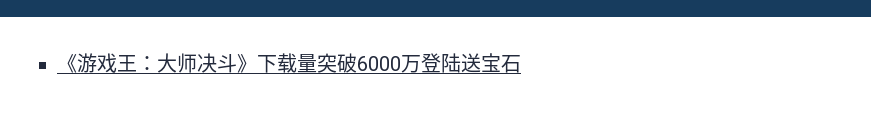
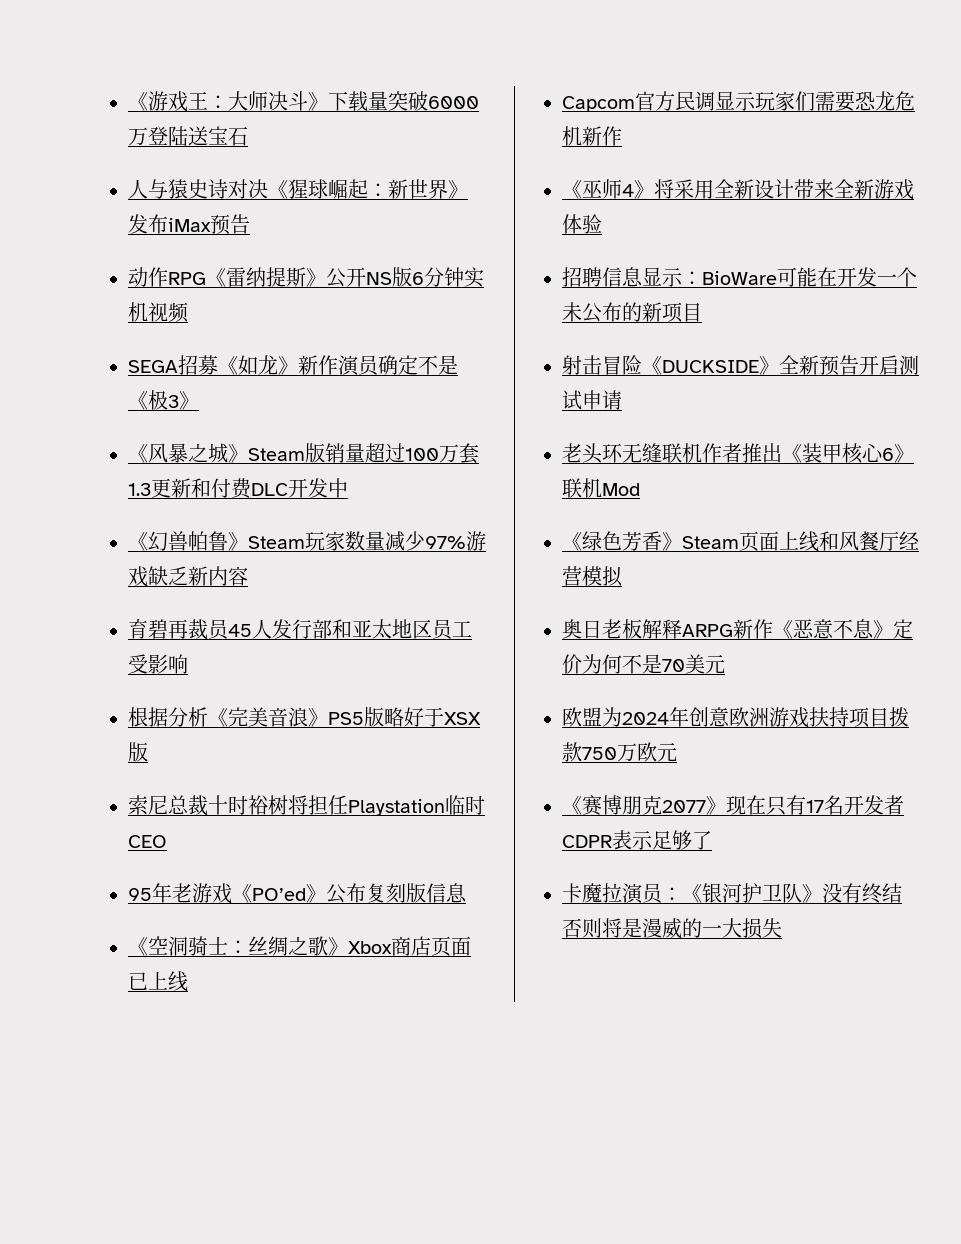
+ 人与猿史诗对决《猩球崛起：新世界》发布iMax预告
+ 动作RPG《雷纳提斯》公开NS版6分钟实机视频
+ SEGA招募《如龙》新作演员确定不是《极3》
+ 《风暴之城》Steam版销量超过100万套1.3更新和付费DLC开发中
+ 《幻兽帕鲁》Steam玩家数量减少97%游戏缺乏新内容
+ 育碧再裁员45人发行部和亚太地区员工受影响
+ 根据分析《完美音浪》PS5版略好于XSX版
+ 索尼总裁十时裕树将担任Playstation临时CEO
+ 95年老游戏《PO’ed》公布复刻版信息
+ 《空洞骑士：丝绸之歌》Xbox商店页面已上线
+ Capcom官方民调显示玩家们需要恐龙危机新作
+ 《巫师4》将采用全新设计带来全新游戏体验
+ 招聘信息显示：BioWare可能在开发一个未公布的新项目
+ 射击冒险《DUCKSIDE》全新预告开启测试申请
+ 老头环无缝联机作者推出《装甲核心6》联机Mod
+ 《绿色芳香》Steam页面上线和风餐厅经营模拟
+ 奥日老板解释ARPG新作《恶意不息》定价为何不是70美元
+ 欧盟为2024年创意欧洲游戏扶持项目拨款750万欧元
+ 《赛博朋克2077》现在只有17名开发者CDPR表示足够了
+ 卡魔拉演员：《银河护卫队》没有终结否则将是漫威的一大损失

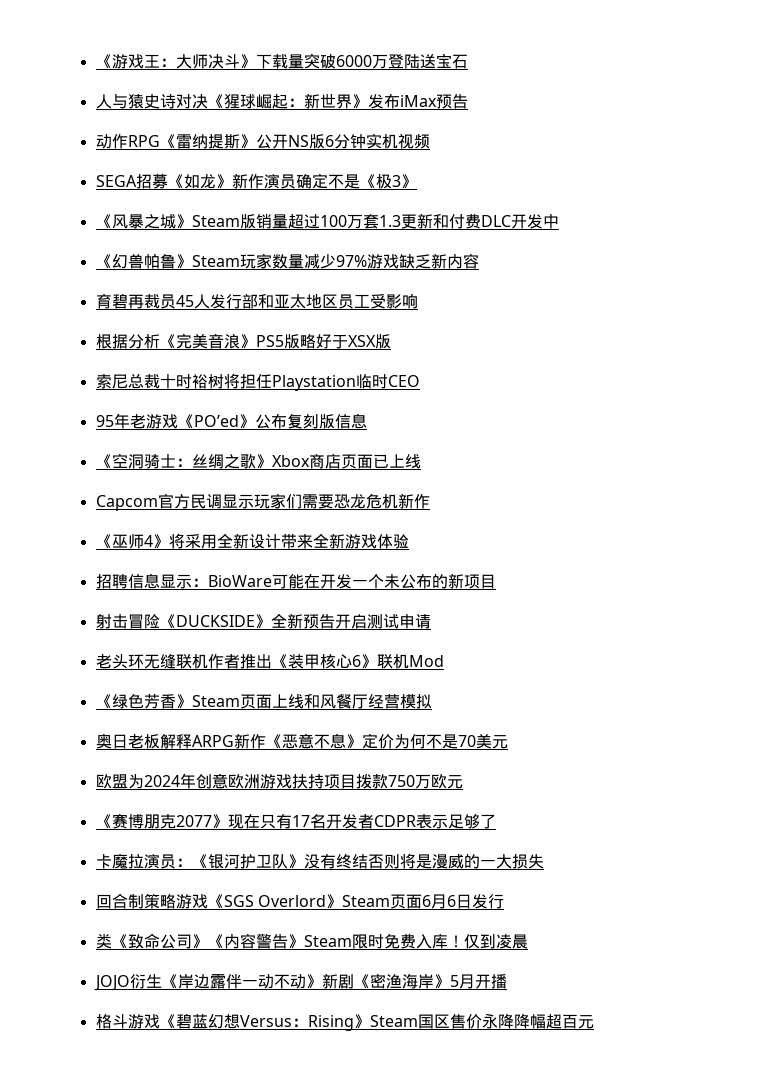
+ 回合制策略游戏《SGS Overlord》Steam页面6月6日发行
+ 类《致命公司》《内容警告》Steam限时免费入库！仅到凌晨
+ JOJO衍生《岸边露伴一动不动》新剧《密渔海岸》5月开播
+ 格斗游戏《碧蓝幻想Versus：Rising》Steam国区售价永降降幅超百元

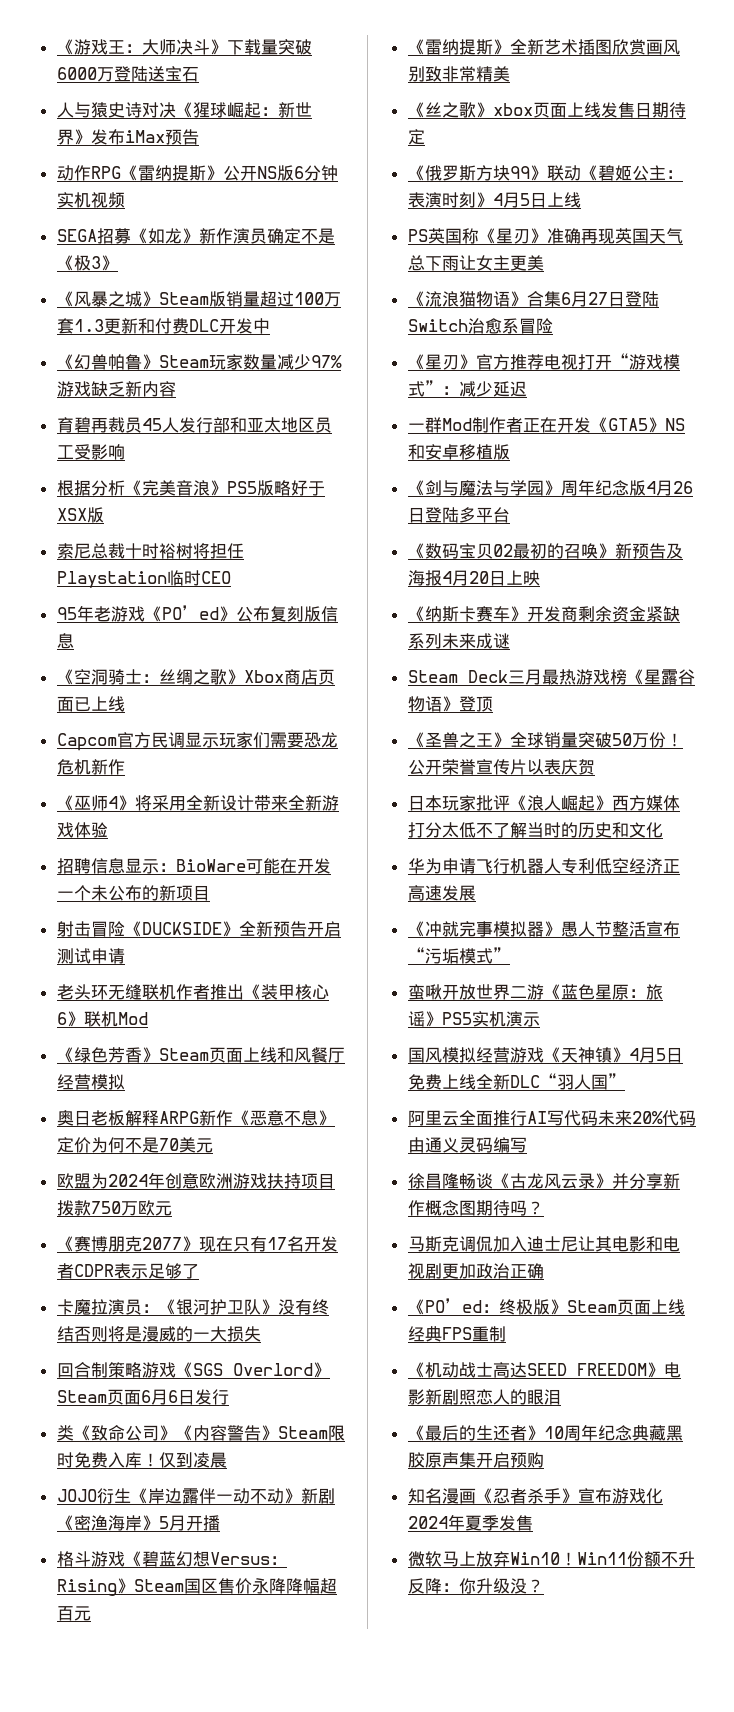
+ 《雷纳提斯》全新艺术插图欣赏画风别致非常精美
+ 《丝之歌》xbox页面上线发售日期待定
+ 《俄罗斯方块99》联动《碧姬公主：表演时刻》4月5日上线
+ PS英国称《星刃》准确再现英国天气总下雨让女主更美
+ 《流浪猫物语》合集6月27日登陆Switch治愈系冒险
+ 《星刃》官方推荐电视打开“游戏模式”：减少延迟
+ 一群Mod制作者正在开发《GTA5》NS和安卓移植版
+ 《剑与魔法与学园》周年纪念版4月26日登陆多平台
+ 《数码宝贝02最初的召唤》新预告及海报4月20日上映
+ 《纳斯卡赛车》开发商剩余资金紧缺系列未来成谜
+ Steam Deck三月最热游戏榜《星露谷物语》登顶
+ 《圣兽之王》全球销量突破50万份！公开荣誉宣传片以表庆贺
+ 日本玩家批评《浪人崛起》西方媒体打分太低不了解当时的历史和文化
+ 华为申请飞行机器人专利低空经济正高速发展
+ 《冲就完事模拟器》愚人节整活宣布“污垢模式”
+ 蛮啾开放世界二游《蓝色星原：旅谣》PS5实机演示
+ 国风模拟经营游戏《天神镇》4月5日免费上线全新DLC“羽人国”
+ 阿里云全面推行AI写代码未来20%代码由通义灵码编写
+ 徐昌隆畅谈《古龙风云录》并分享新作概念图期待吗？
+ 马斯克调侃加入迪士尼让其电影和电视剧更加政治正确
+ 《PO’ed：终极版》Steam页面上线经典FPS重制
+ 《机动战士高达SEED FREEDOM》电影新剧照恋人的眼泪
+ 《最后的生还者》10周年纪念典藏黑胶原声集开启预购
+ 知名漫画《忍者杀手》宣布游戏化2024年夏季发售
+ 微软马上放弃Win10！Win11份额不升反降：你升级没？

